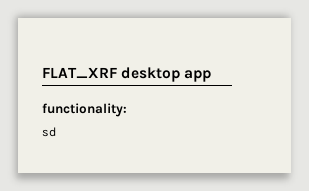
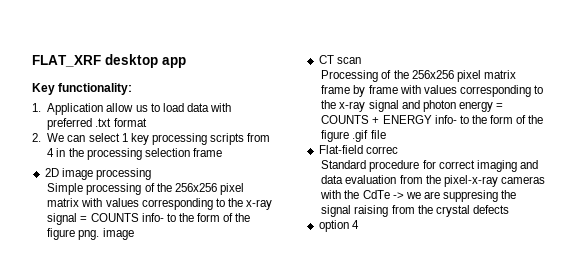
- functionality:
+ Key functionality:
- sd
+ 1. Application allow us to load data with preferred .txt format
+ 2. We can select 1 key processing scripts from 4 in the processing selection frame
+ 2D image processing
+ Simple processing of the 256x256 pixel matrix with values corresponding to the x-ray signal = COUNTS info- to the form of the figure png. image
+ CT scan
+ Processing of the 256x256 pixel matrix frame by frame with values corresponding to the x-ray signal and photon energy = COUNTS + ENERGY info- to the form of the figure .gif file
+ Flat-field correc
+ Standard procedure for correct imaging and data evaluation from the pixel-x-ray cameras with the CdTe -> we are suppresing the signal raising from the crystal defects
+ option 4

